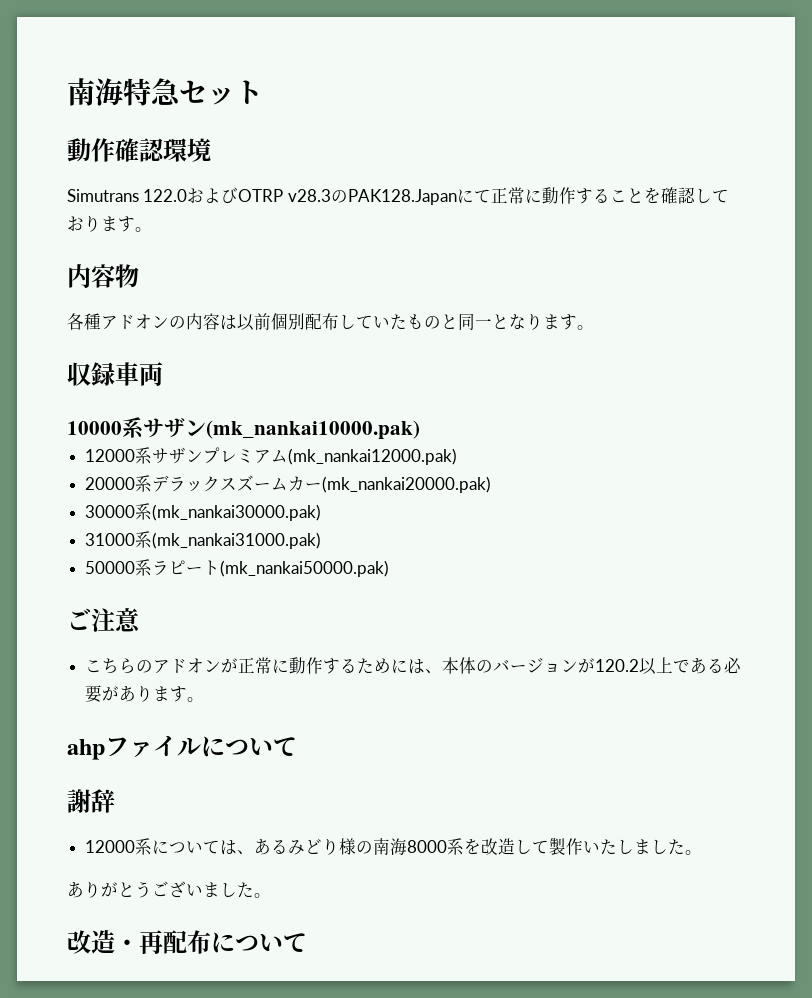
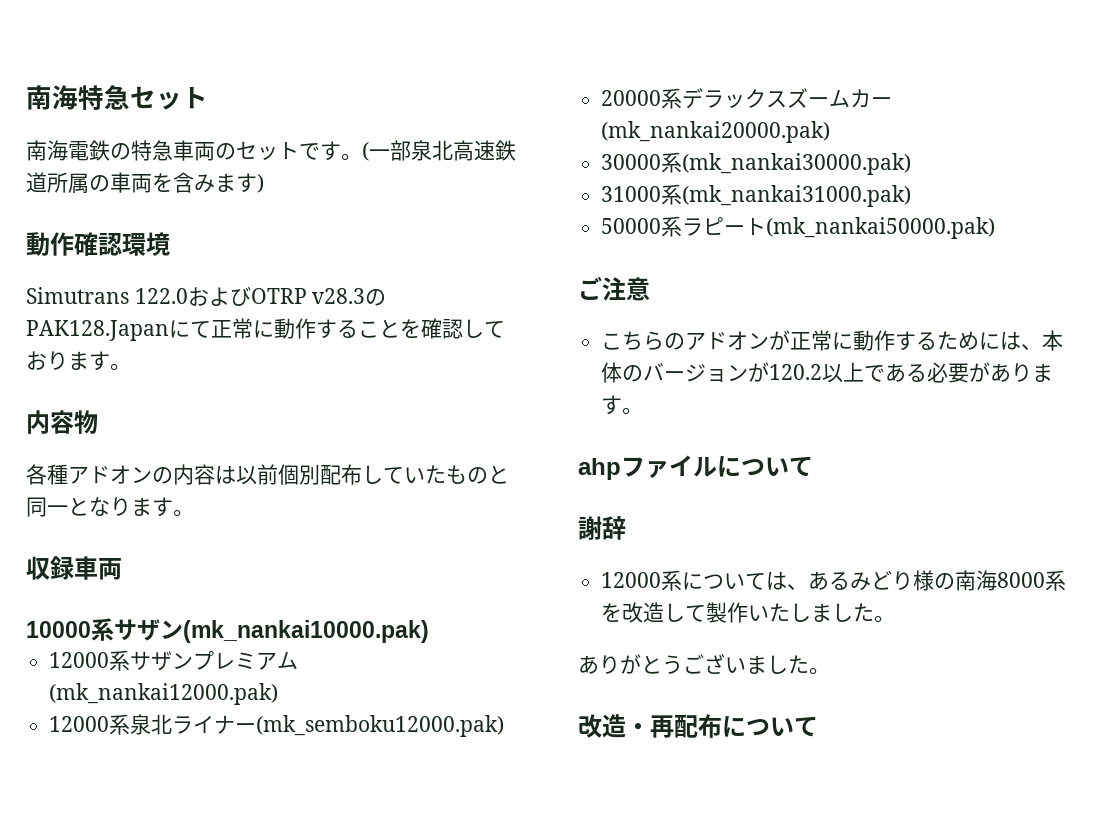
+ 南海電鉄の特急車両のセットです。(一部泉北高速鉄道所属の車両を含みます)
+ 12000系泉北ライナー(mk_semboku12000.pak)

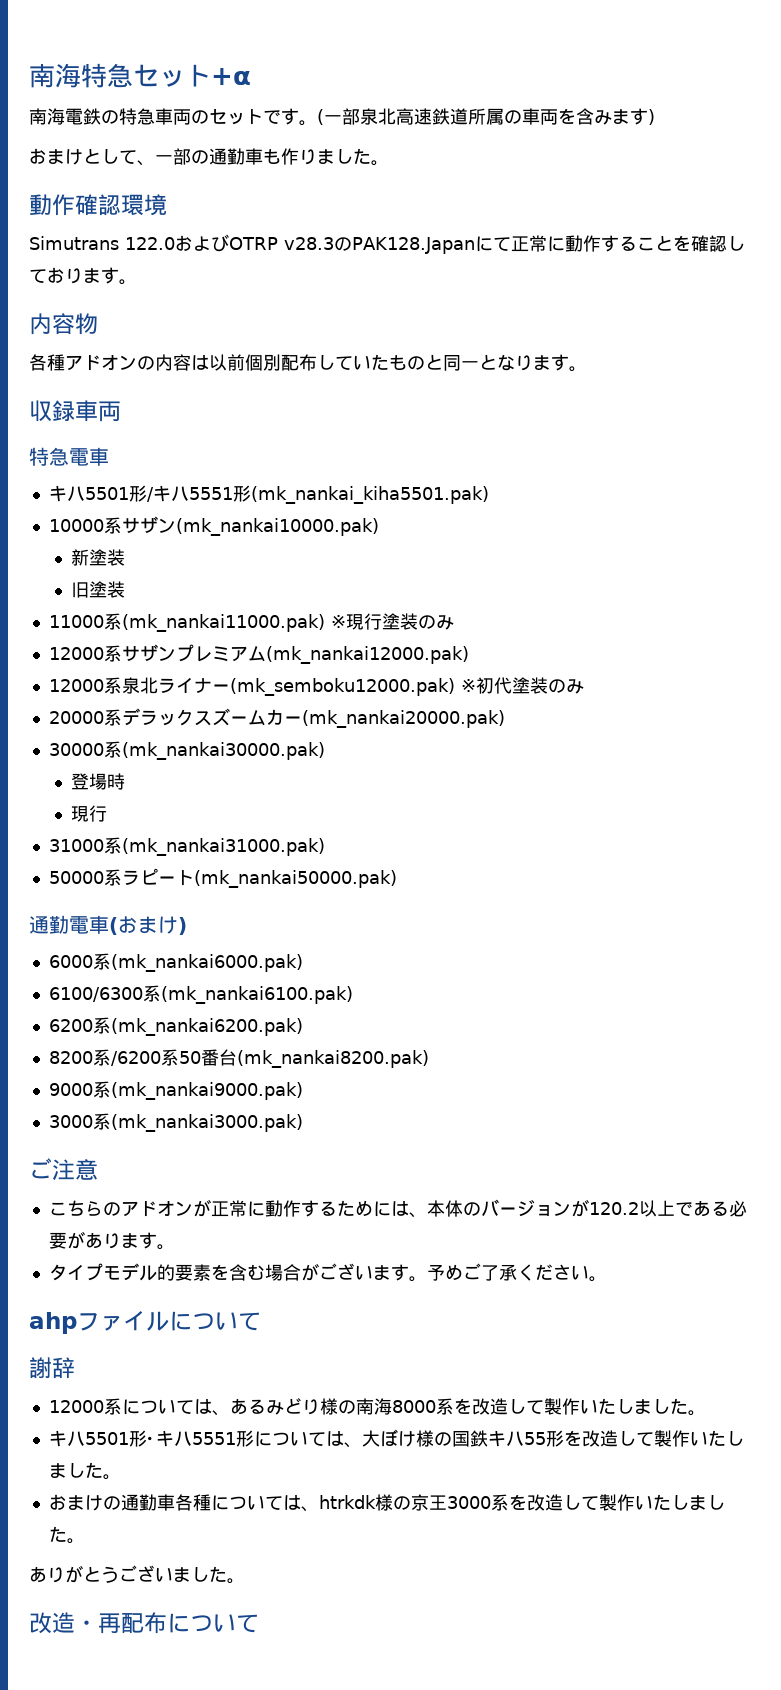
- 南海特急セット
+ 南海特急セット+α
+ おまけとして、一部の通勤車も作りました。
+ 特急電車
+ キハ5501形/キハ5551形(mk_nankai_kiha5501.pak)
  10000系サザン(mk_nankai10000.pak)
+ 新塗装
+ 旧塗装
+ 11000系(mk_nankai11000.pak) ※現行塗装のみ
- 12000系泉北ライナー(mk_semboku12000.pak)
+ 12000系泉北ライナー(mk_semboku12000.pak) ※初代塗装のみ
+ 登場時
+ 現行
+ 通勤電車(おまけ)
+ 6000系(mk_nankai6000.pak)
+ 6100/6300系(mk_nankai6100.pak)
+ 6200系(mk_nankai6200.pak)
+ 8200系/6200系50番台(mk_nankai8200.pak)
+ 9000系(mk_nankai9000.pak)
+ 3000系(mk_nankai3000.pak)
+ タイプモデル的要素を含む場合がございます。予めご了承ください。
+ キハ5501形･キハ5551形については、大ぼけ様の国鉄キハ55形を改造して製作いたしました。
+ おまけの通勤車各種については、htrkdk様の京王3000系を改造して製作いたしました。

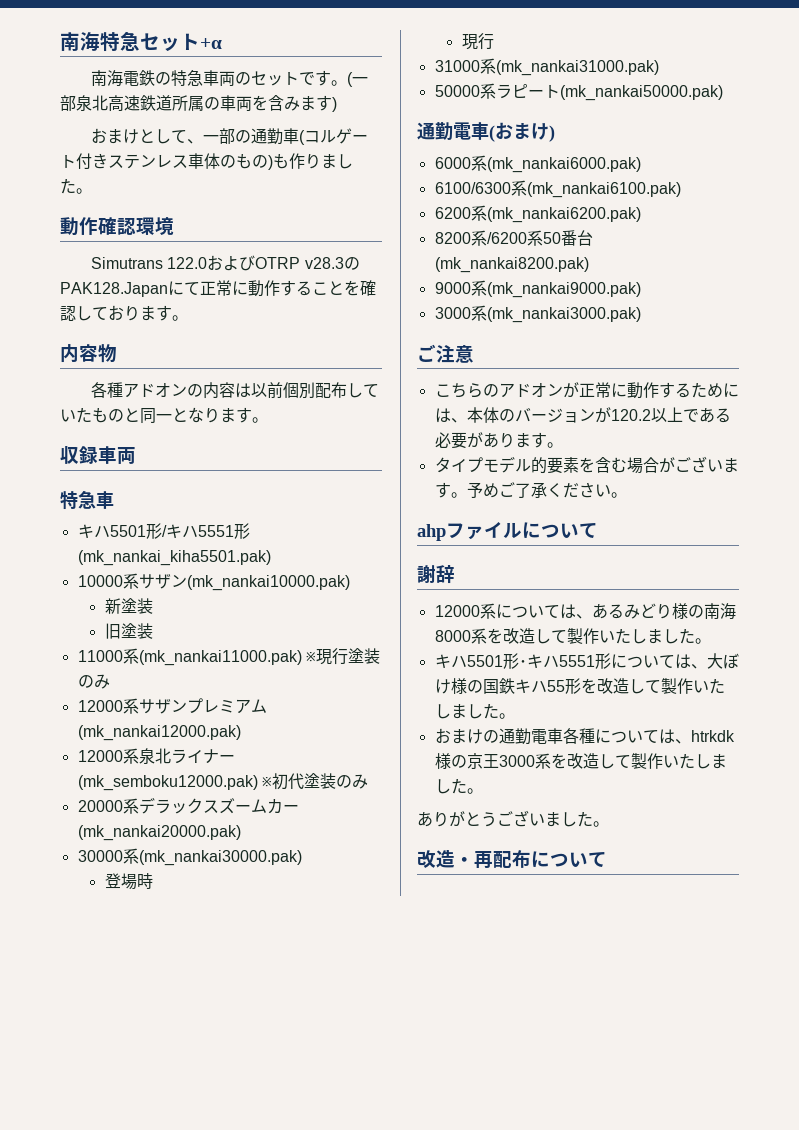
- おまけとして、一部の通勤車も作りました。
+ おまけとして、一部の通勤車(コルゲート付きステンレス車体のもの)も作りました。
  収録車両
- 特急電車
+ 特急車
- おまけの通勤車各種については、htrkdk様の京王3000系を改造して製作いたしました。
+ おまけの通勤電車各種については、htrkdk様の京王3000系を改造して製作いたしました。

